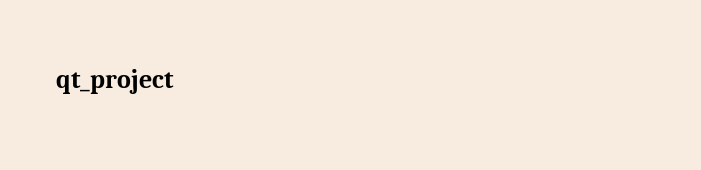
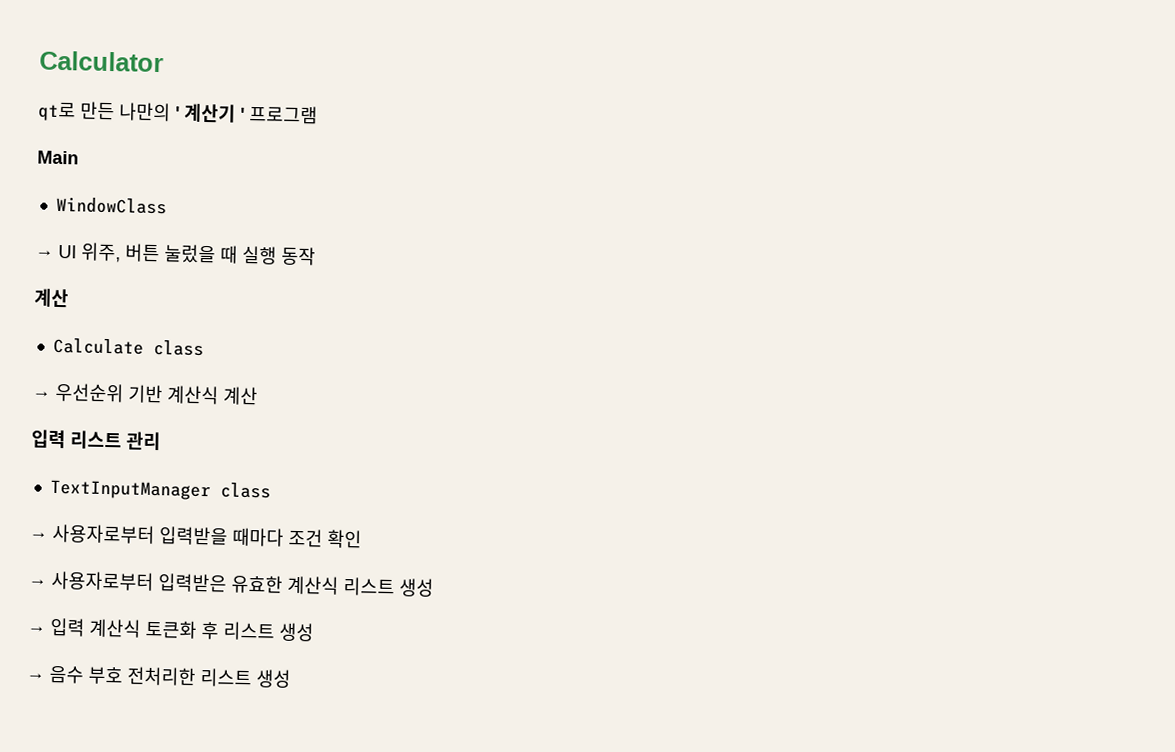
- qt_project
+ Calculator
+ qt로 만든 나만의 ' 계산기 ' 프로그램
+ Main
+ WindowClass
+ → UI 위주, 버튼 눌렀을 때 실행 동작
+ 계산
+ Calculate class
+ → 우선순위 기반 계산식 계산
+ 입력 리스트 관리
+ TextInputManager class
+ → 사용자로부터 입력받을 때마다 조건 확인
+ → 사용자로부터 입력받은 유효한 계산식 리스트 생성
+ → 입력 계산식 토큰화 후 리스트 생성
+ → 음수 부호 전처리한 리스트 생성

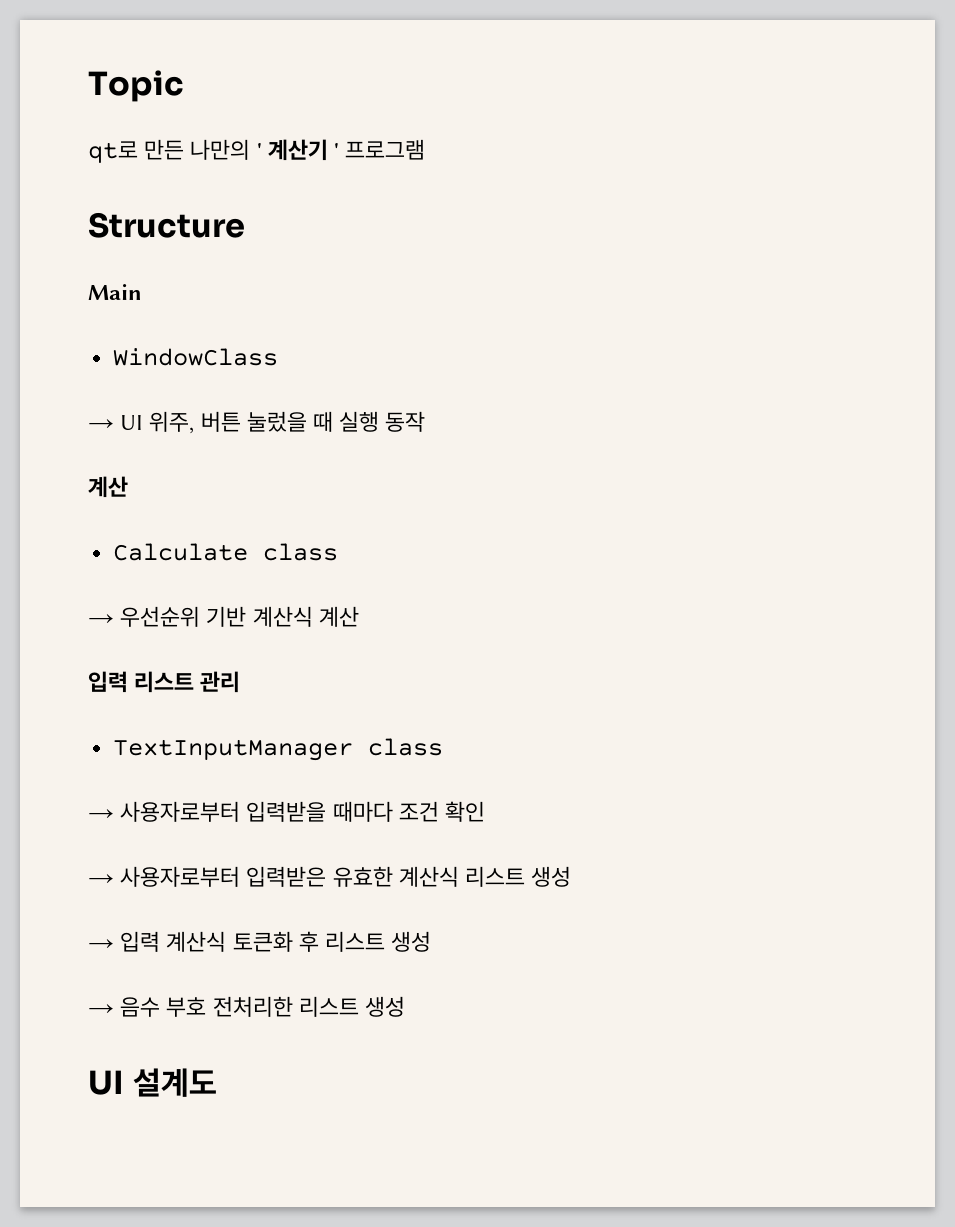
- Calculator
+ Topic
+ Structure
+ UI 설계도

